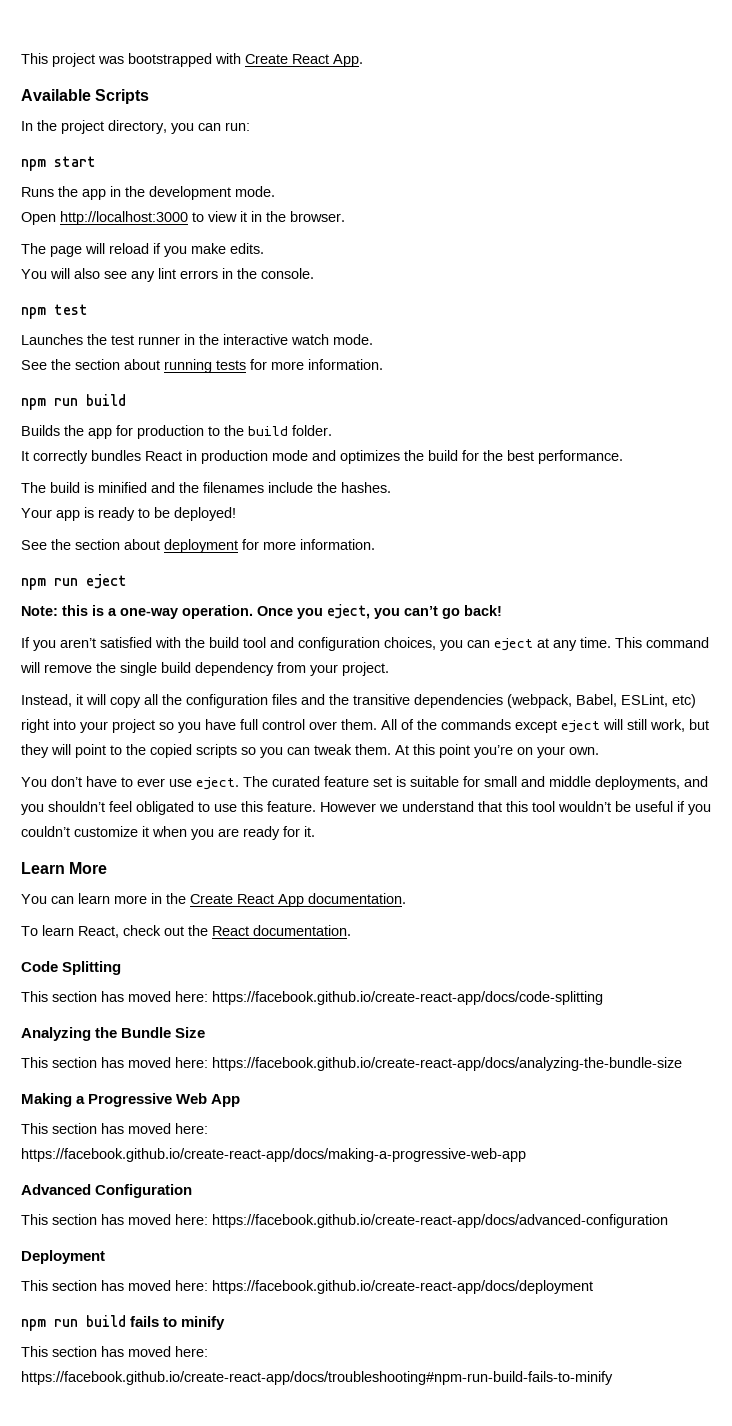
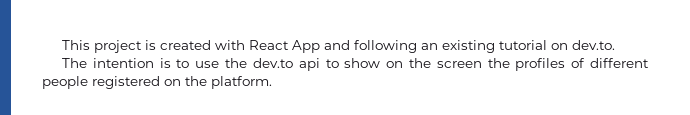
- This project was bootstrapped with Create React App.
- Available Scripts
- In the project directory, you can run:
- npm start
- Runs the app in the development mode.
- Open http://localhost:3000 to view it in the browser.
- The page will reload if you make edits.
- You will also see any lint errors in the console.
- npm test
- Launches the test runner in the interactive watch mode.
- See the section about running tests for more information.
- npm run build
- Builds the app for production to the build folder.
- It correctly bundles React in production mode and optimizes the build for the best performance.
- The build is minified and the filenames include the hashes.
- Your app is ready to be deployed!
- See the section about deployment for more information.
- npm run eject
- Note: this is a one-way operation. Once you eject, you can’t go back!
- If you aren’t satisfied with the build tool and configuration choices, you can eject at any time. This command will remove the single build dependency from your project.
- Instead, it will copy all the configuration files and the transitive dependencies (webpack, Babel, ESLint, etc) right into your project so you have full control over them. All of the commands except eject will still work, but they will point to the copied scripts so you can tweak them. At this point you’re on your own.
- You don’t have to ever use eject. The curated feature set is suitable for small and middle deployments, and you shouldn’t feel obligated to use this feature. However we understand that this tool wouldn’t be useful if you couldn’t customize it when you are ready for it.
- Learn More
- You can learn more in the Create React App documentation.
- To learn React, check out the React documentation.
- Code Splitting
- This section has moved here: https://facebook.github.io/create-react-app/docs/code-splitting
- Analyzing the Bundle Size
- This section has moved here: https://facebook.github.io/create-react-app/docs/analyzing-the-bundle-size
- Making a Progressive Web App
- This section has moved here: https://facebook.github.io/create-react-app/docs/making-a-progressive-web-app
- Advanced Configuration
- This section has moved here: https://facebook.github.io/create-react-app/docs/advanced-configuration
- Deployment
- This section has moved here: https://facebook.github.io/create-react-app/docs/deployment
- npm run build fails to minify
- This section has moved here: https://facebook.github.io/create-react-app/docs/troubleshooting#npm-run-build-fails-to-minify
+ This project is created with React App and following an existing tutorial on dev.to.
+ The intention is to use the dev.to api to show on the screen the profiles of different people registered on the platform.

